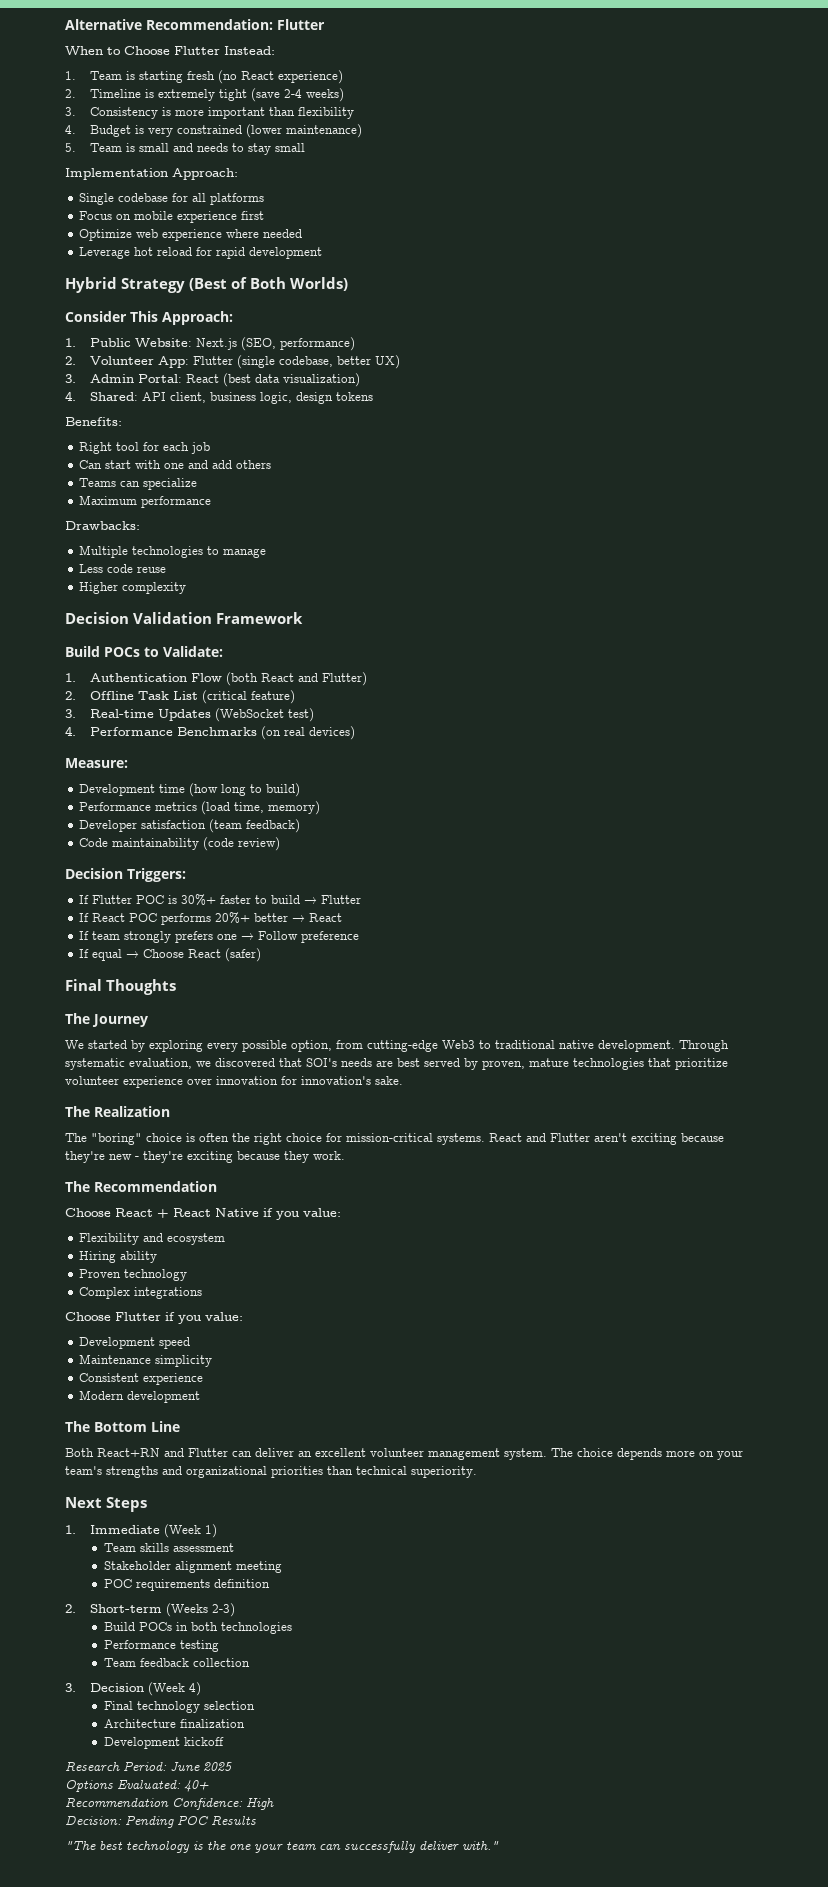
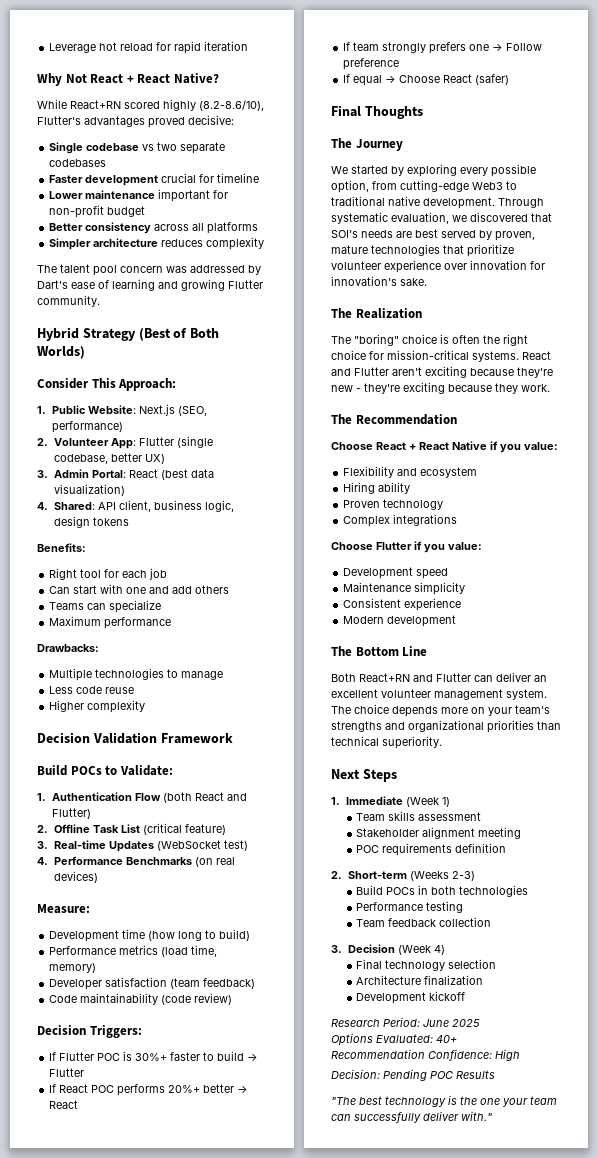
- Alternative Recommendation: Flutter
- When to Choose Flutter Instead:
- 1. Team is starting fresh (no React experience)
- 2. Timeline is extremely tight (save 2-4 weeks)
- 3. Consistency is more important than flexibility
- 4. Budget is very constrained (lower maintenance)
- 5. Team is small and needs to stay small
- Implementation Approach:
- Single codebase for all platforms
- Focus on mobile experience first
- Optimize web experience where needed
- Leverage hot reload for rapid development
+ Leverage hot reload for rapid iteration
+ Why Not React + React Native?
+ While React+RN scored highly (8.2-8.6/10), Flutter's advantages proved decisive:
+ Single codebase vs two separate codebases
+ Faster development crucial for timeline
+ Lower maintenance important for non-profit budget
+ Better consistency across all platforms
+ Simpler architecture reduces complexity
+ The talent pool concern was addressed by Dart's ease of learning and growing Flutter community.

